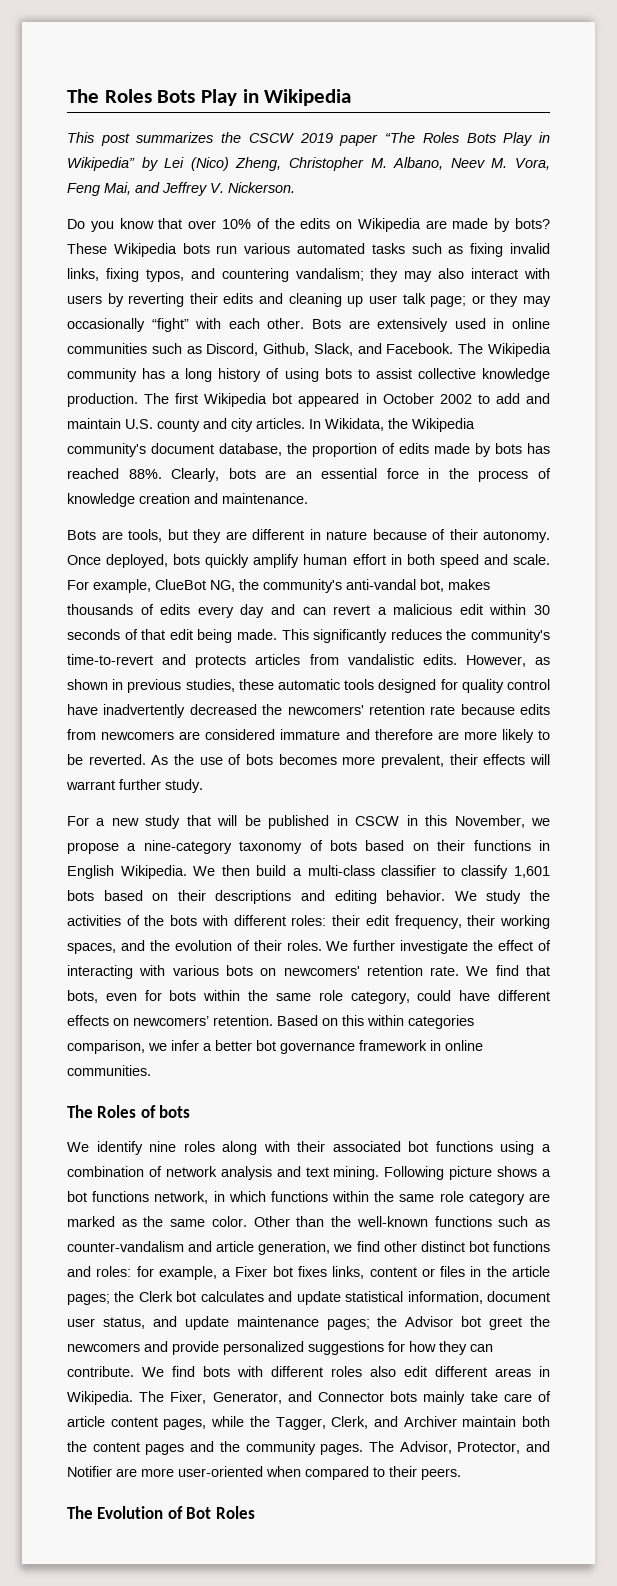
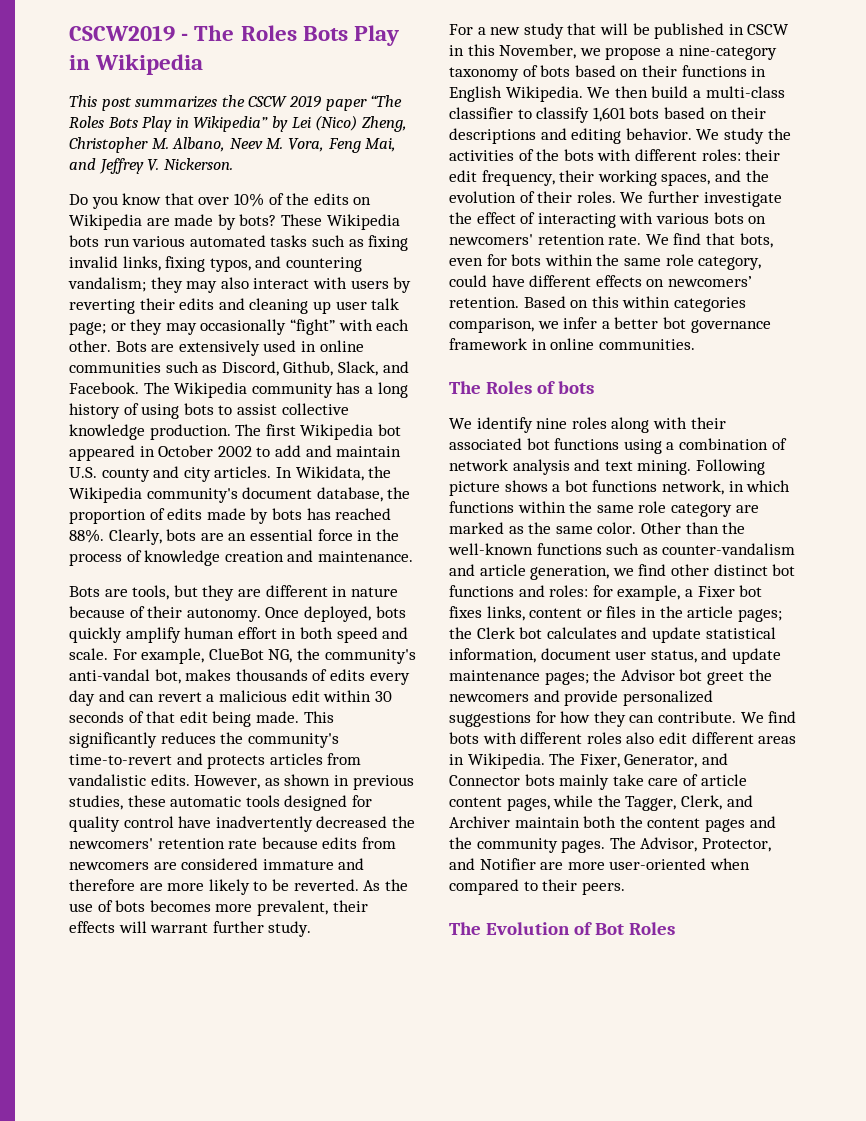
- The Roles Bots Play in Wikipedia
+ CSCW2019 - The Roles Bots Play in Wikipedia

